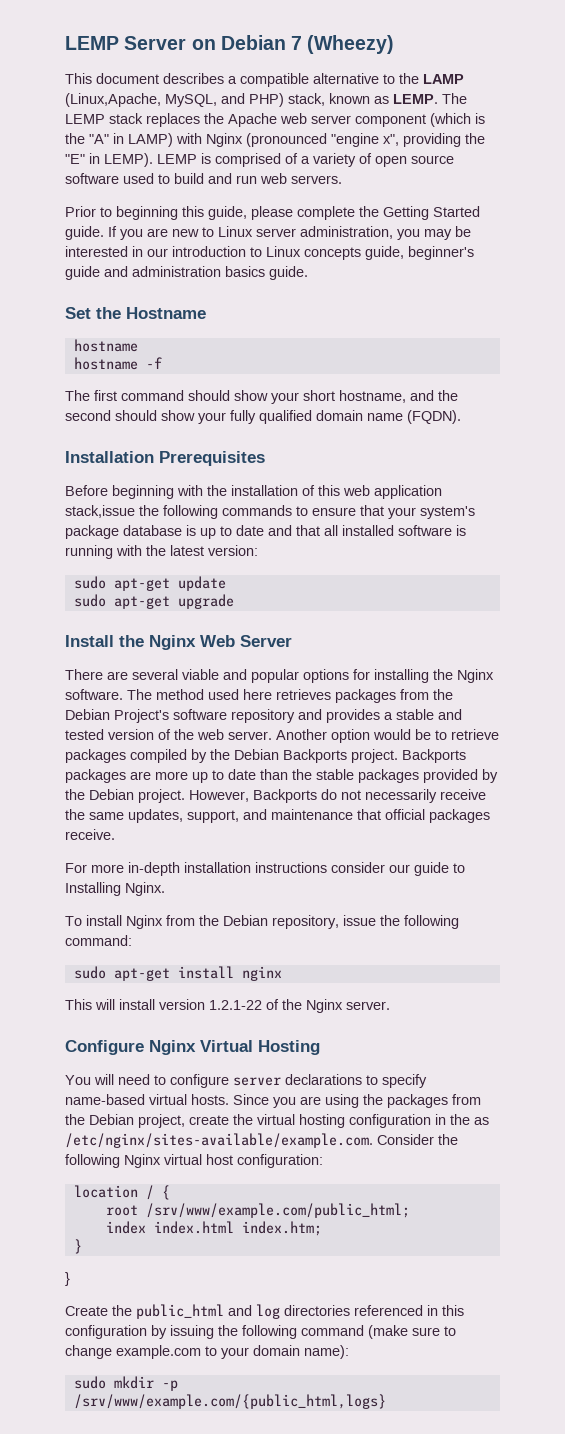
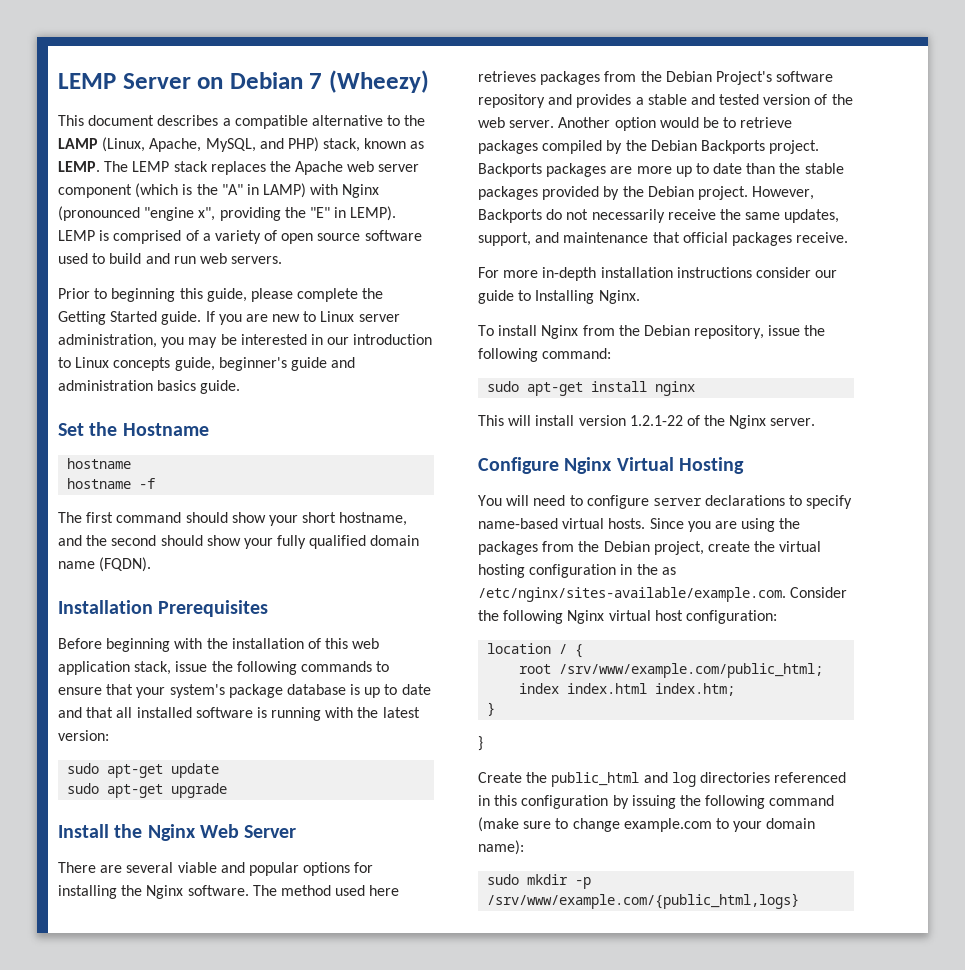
- This document describes a compatible alternative to the LAMP (Linux,Apache, MySQL, and PHP) stack, known as LEMP.
+ This document describes a compatible alternative to the LAMP (Linux, Apache, MySQL, and PHP) stack, known as LEMP.
- Before beginning with the installation of this web application stack,issue the following commands to ensure that your system's package database is up to date and that all installed software is running with the latest version:
+ Before beginning with the installation of this web application stack, issue the following commands to ensure that your system's package database is up to date and that all installed software is running with the latest version:

